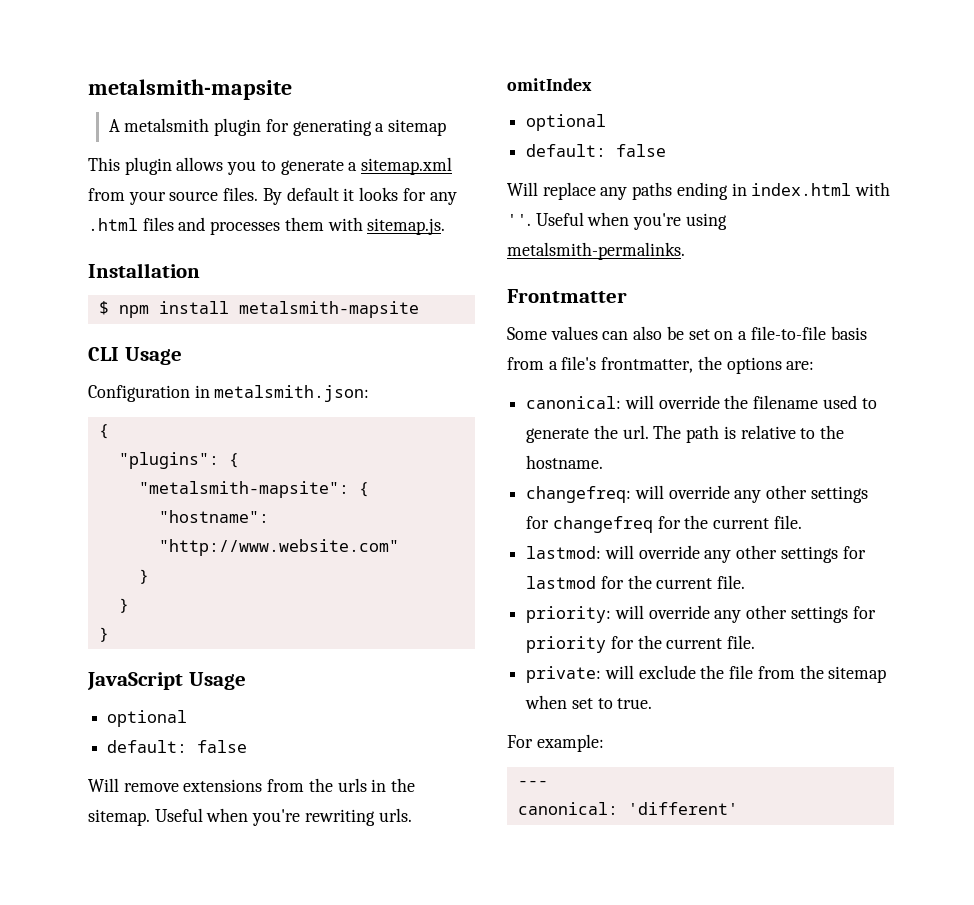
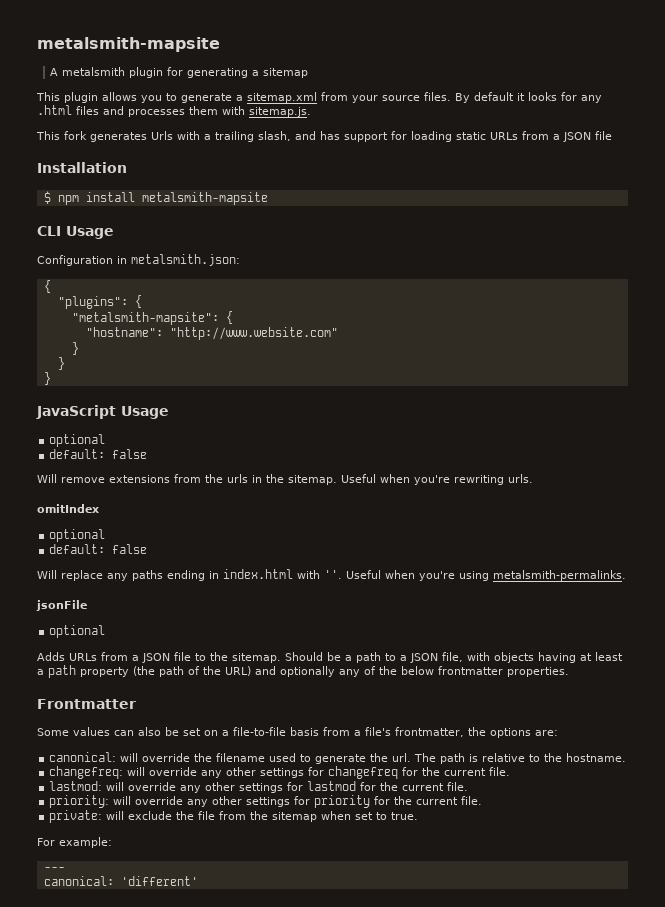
+ This fork generates Urls with a trailing slash, and has support for loading static URLs from a JSON file
+ jsonFile
+ optional
+ Adds URLs from a JSON file to the sitemap. Should be a path to a JSON file, with objects having at least a path property (the path of the URL) and optionally any of the below frontmatter properties.

